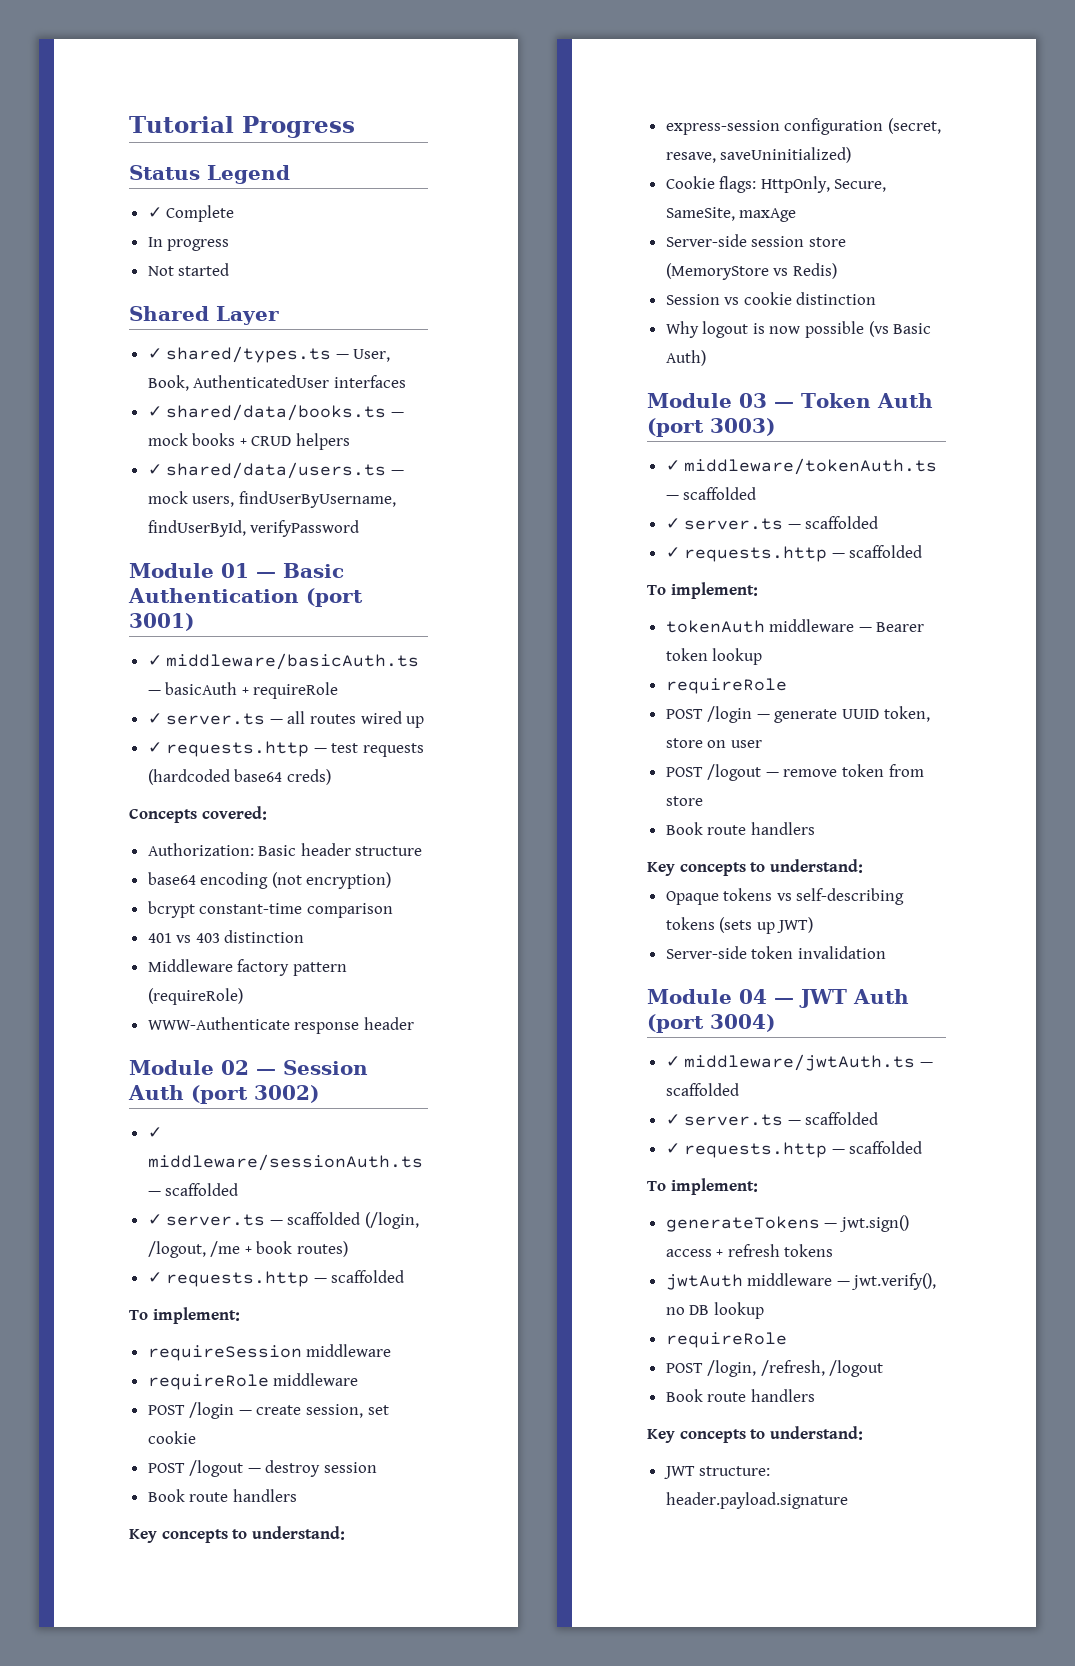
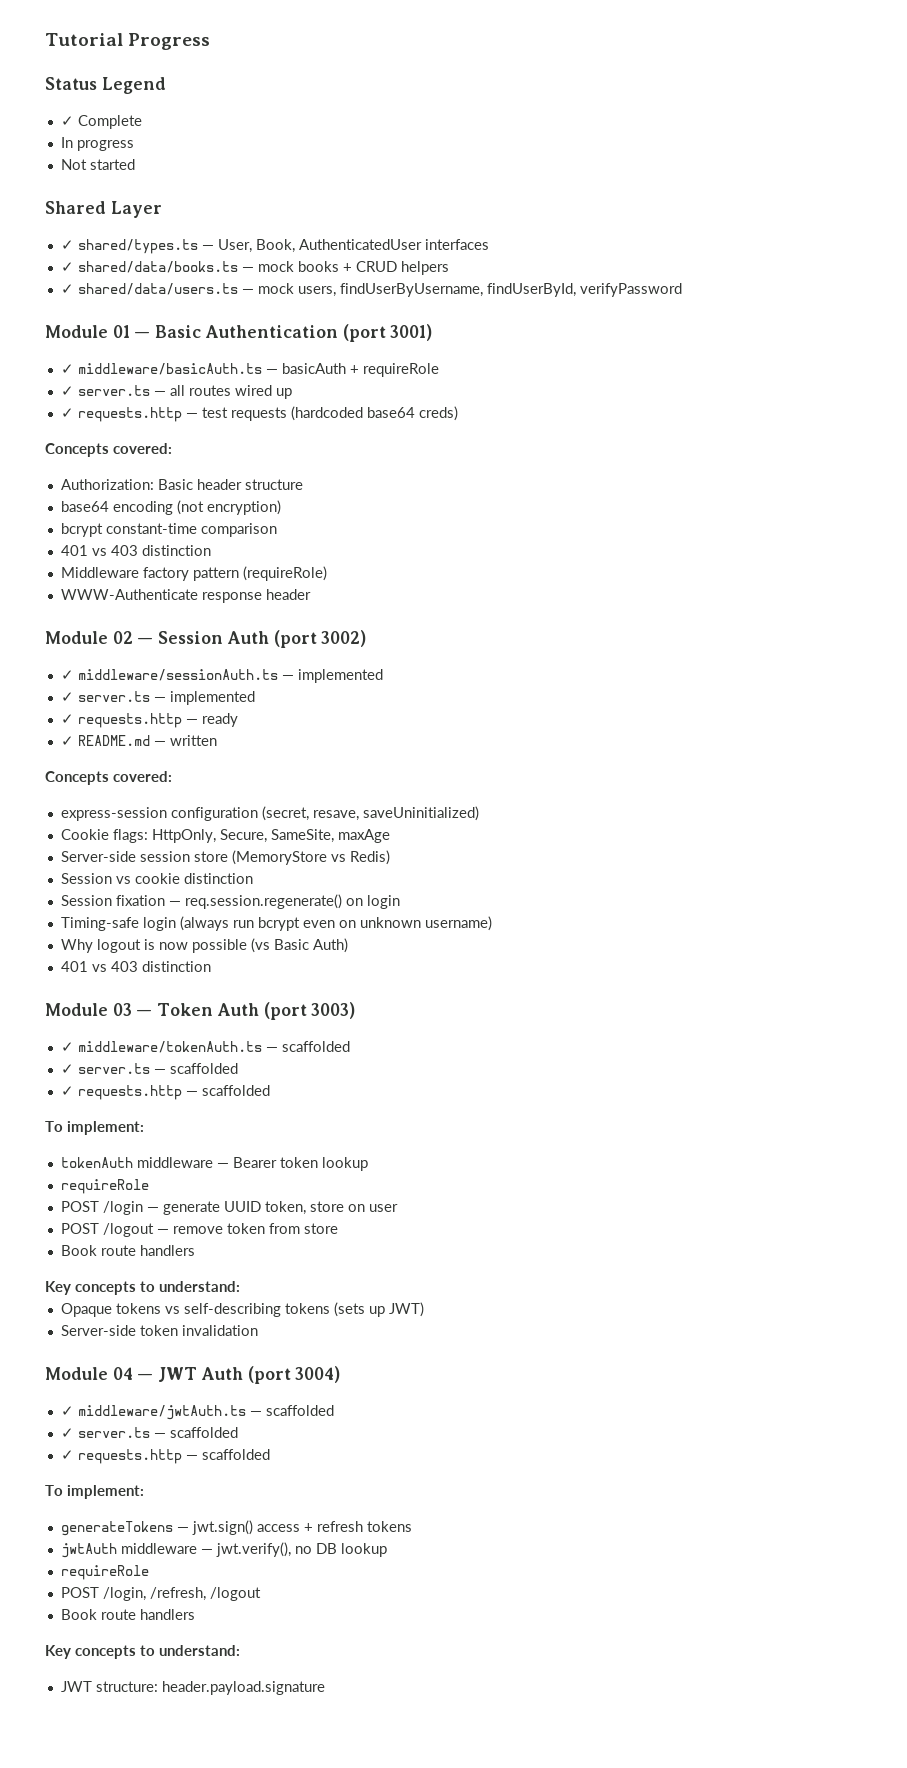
- ✓ middleware/sessionAuth.ts — scaffolded
- ✓ server.ts — scaffolded (/login, /logout, /me + book routes)
- ✓ requests.http — scaffolded
- To implement:
- requireSession middleware
- requireRole middleware
- POST /login — create session, set cookie
- POST /logout — destroy session
- Book route handlers
- Key concepts to understand:
+ ✓ middleware/sessionAuth.ts — implemented
+ ✓ server.ts — implemented
+ ✓ requests.http — ready
+ ✓ README.md — written
+ Concepts covered:
+ Session fixation — req.session.regenerate() on login
+ Timing-safe login (always run bcrypt even on unknown username)
  Why logout is now possible (vs Basic Auth)
+ 401 vs 403 distinction

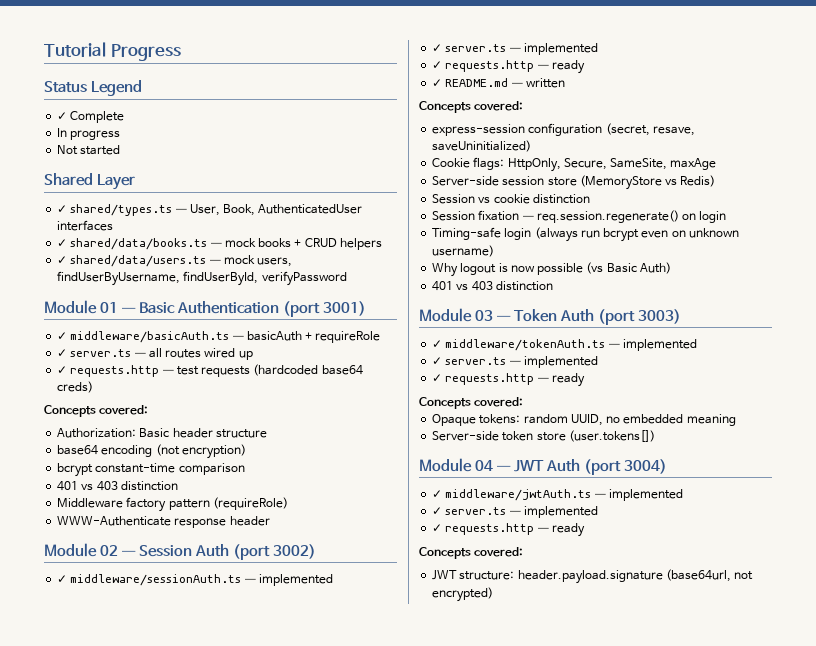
- ✓ middleware/tokenAuth.ts — scaffolded
- ✓ server.ts — scaffolded
- ✓ requests.http — scaffolded
- To implement:
- tokenAuth middleware — Bearer token lookup
- requireRole
- POST /login — generate UUID token, store on user
- POST /logout — remove token from store
- Book route handlers
- Key concepts to understand:
- Opaque tokens vs self-describing tokens (sets up JWT)
+ ✓ middleware/tokenAuth.ts — implemented
+ ✓ server.ts — implemented
+ ✓ requests.http — ready
+ Concepts covered:
+ Opaque tokens: random UUID, no embedded meaning
- Server-side token invalidation
+ Server-side token store (user.tokens[])
- ✓ middleware/jwtAuth.ts — scaffolded
- ✓ server.ts — scaffolded
- ✓ requests.http — scaffolded
- To implement:
- generateTokens — jwt.sign() access + refresh tokens
- jwtAuth middleware — jwt.verify(), no DB lookup
- requireRole
- POST /login, /refresh, /logout
- Book route handlers
- Key concepts to understand:
+ ✓ middleware/jwtAuth.ts — implemented
+ ✓ server.ts — implemented
+ ✓ requests.http — ready
+ Concepts covered:
- JWT structure: header.payload.signature
+ JWT structure: header.payload.signature (base64url, not encrypted)

